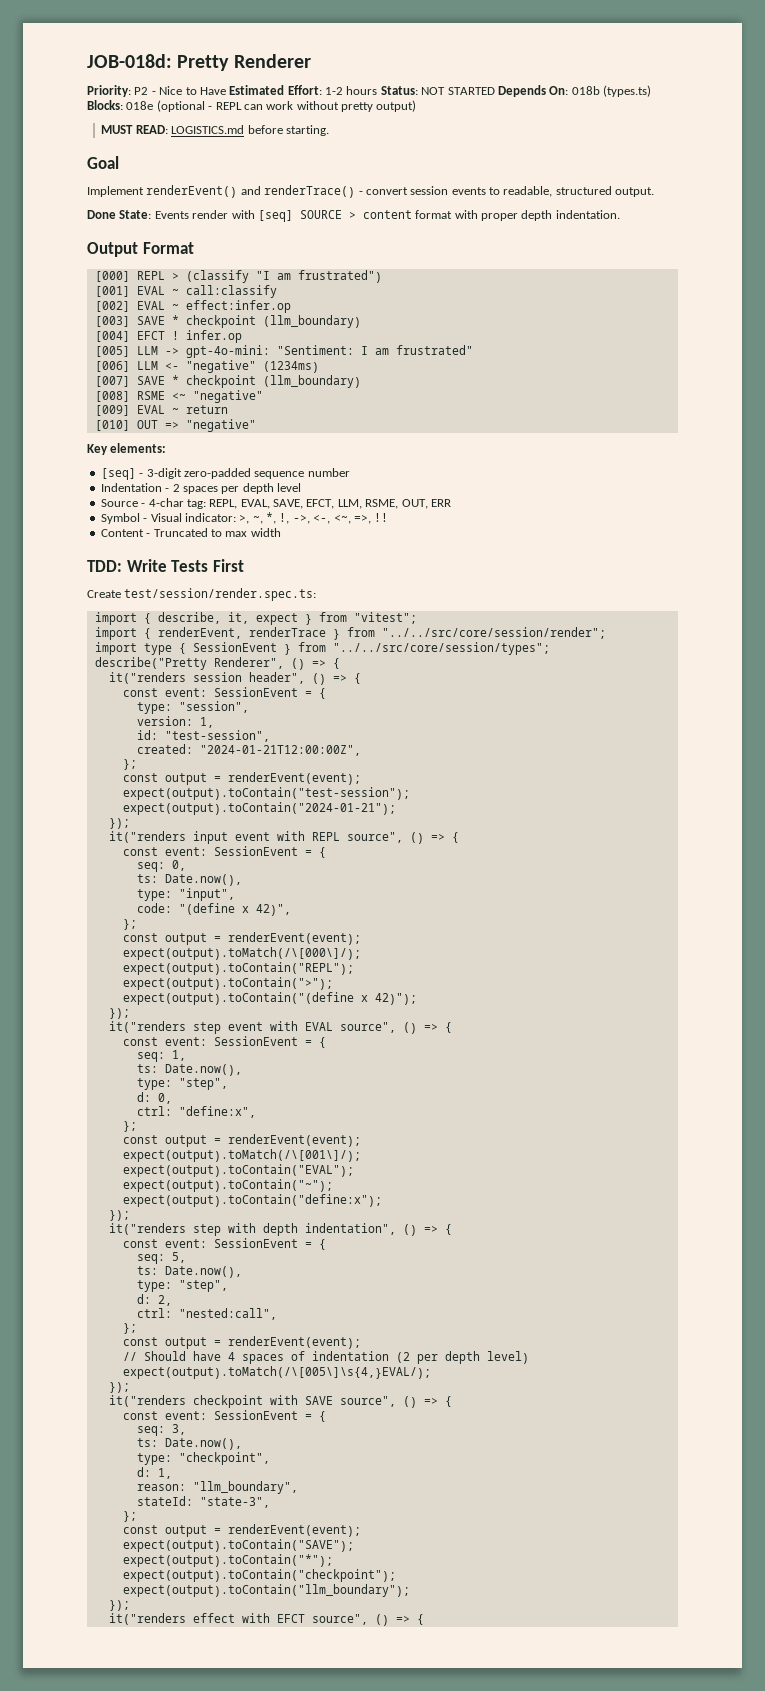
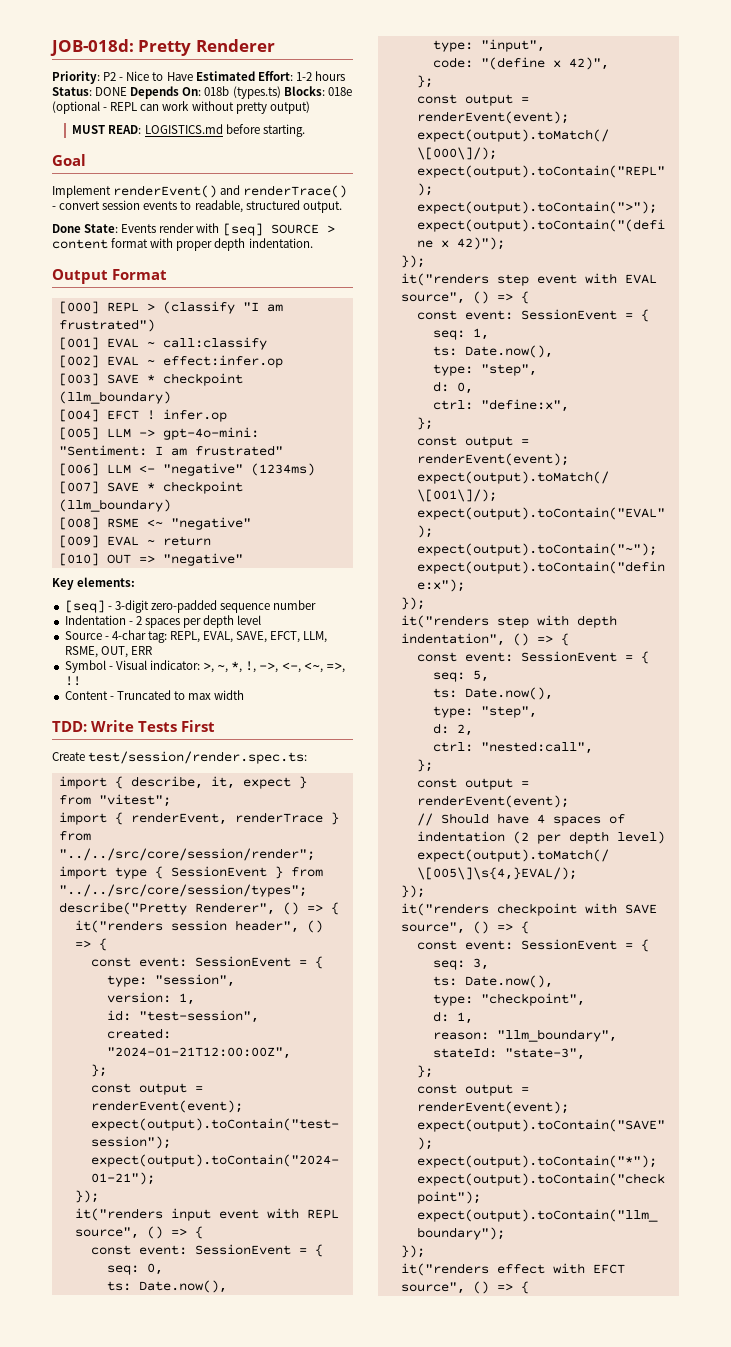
- Priority: P2 - Nice to Have Estimated Effort: 1-2 hours Status: NOT STARTED Depends On: 018b (types.ts) Blocks: 018e (optional - REPL can work without pretty output)
+ Priority: P2 - Nice to Have Estimated Effort: 1-2 hours Status: DONE Depends On: 018b (types.ts) Blocks: 018e (optional - REPL can work without pretty output)

